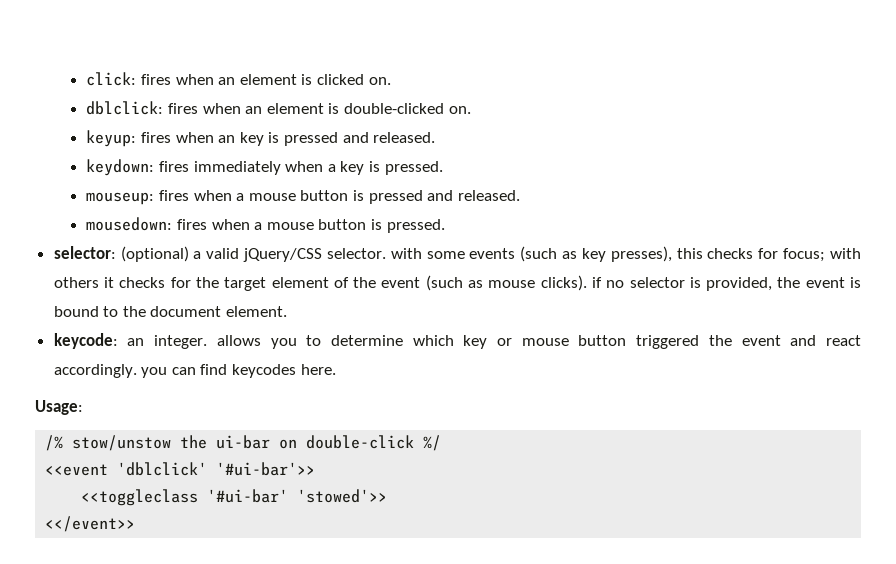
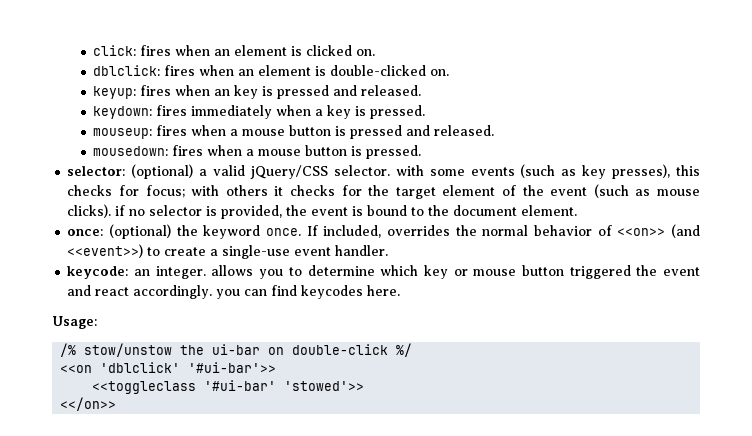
+ once: (optional) the keyword once. If included, overrides the normal behavior of <<on>> (and <<event>>) to create a single-use event handler.
- <<event 'dblclick' '#ui-bar'>>
+ <<on 'dblclick' '#ui-bar'>>
- <</event>>
+ <</on>>

